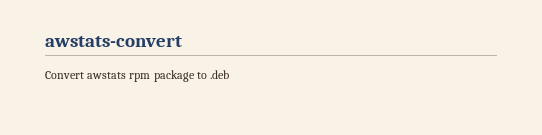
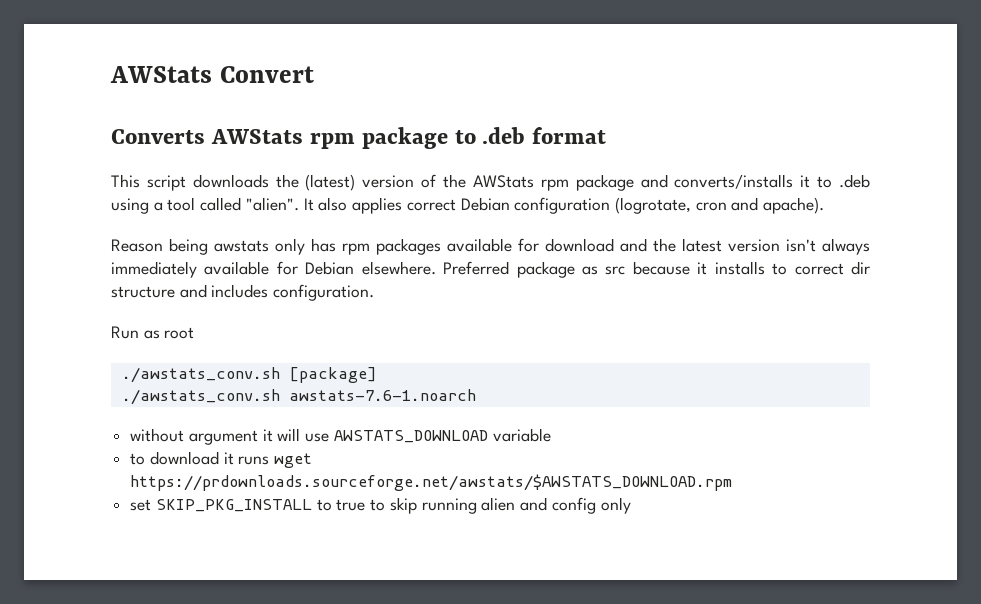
- awstats-convert
- Convert awstats rpm package to .deb
+ AWStats Convert
+ Converts AWStats rpm package to .deb format
+ This script downloads the (latest) version of the AWStats rpm package and converts/installs it to .deb using a tool called "alien". It also applies correct Debian configuration (logrotate, cron and apache).
+ Reason being awstats only has rpm packages available for download and the latest version isn't always immediately available for Debian elsewhere. Preferred package as src because it installs to correct dir structure and includes configuration.
+ Run as root
+ ./awstats_conv.sh [package]
+ ./awstats_conv.sh awstats-7.6-1.noarch
+ without argument it will use AWSTATS_DOWNLOAD variable
+ to download it runs wget https://prdownloads.sourceforge.net/awstats/$AWSTATS_DOWNLOAD.rpm
+ set SKIP_PKG_INSTALL to true to skip running alien and config only

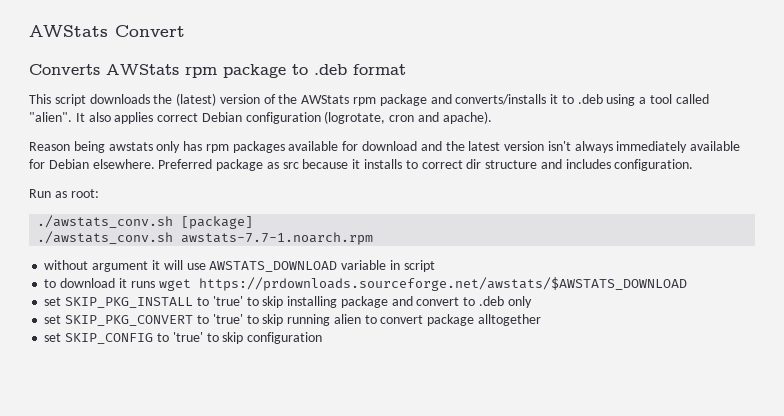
- Run as root
+ Run as root:
- ./awstats_conv.sh awstats-7.6-1.noarch
+ ./awstats_conv.sh awstats-7.7-1.noarch.rpm
- without argument it will use AWSTATS_DOWNLOAD variable
+ without argument it will use AWSTATS_DOWNLOAD variable in script
- to download it runs wget https://prdownloads.sourceforge.net/awstats/$AWSTATS_DOWNLOAD.rpm
+ to download it runs wget https://prdownloads.sourceforge.net/awstats/$AWSTATS_DOWNLOAD
- set SKIP_PKG_INSTALL to true to skip running alien and config only
+ set SKIP_PKG_INSTALL to 'true' to skip installing package and convert to .deb only
+ set SKIP_PKG_CONVERT to 'true' to skip running alien to convert package alltogether
+ set SKIP_CONFIG to 'true' to skip configuration

